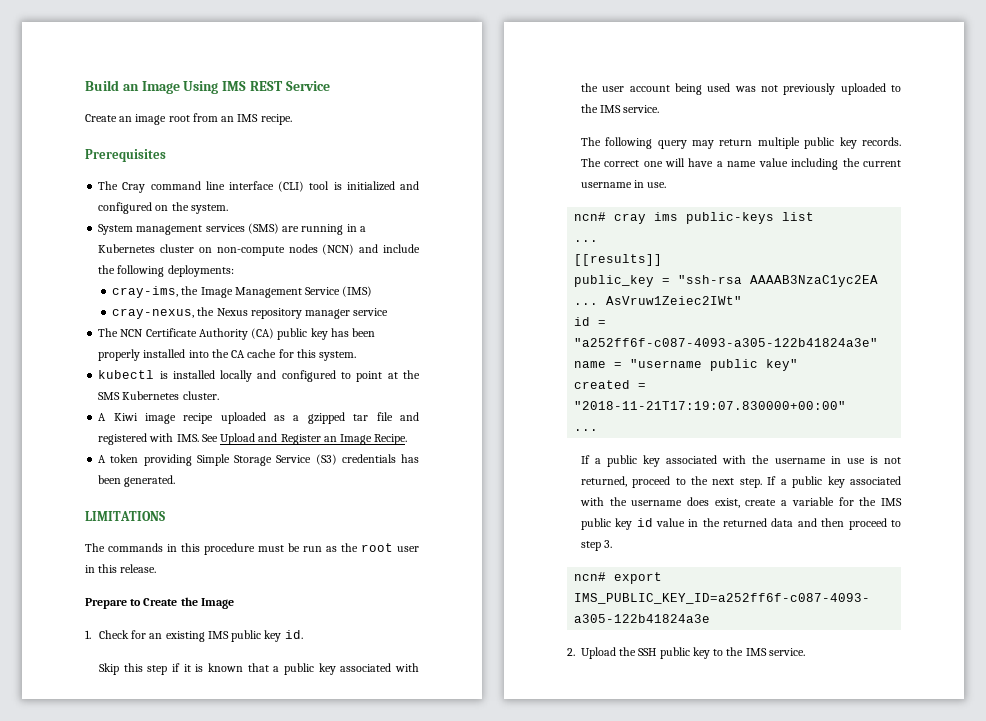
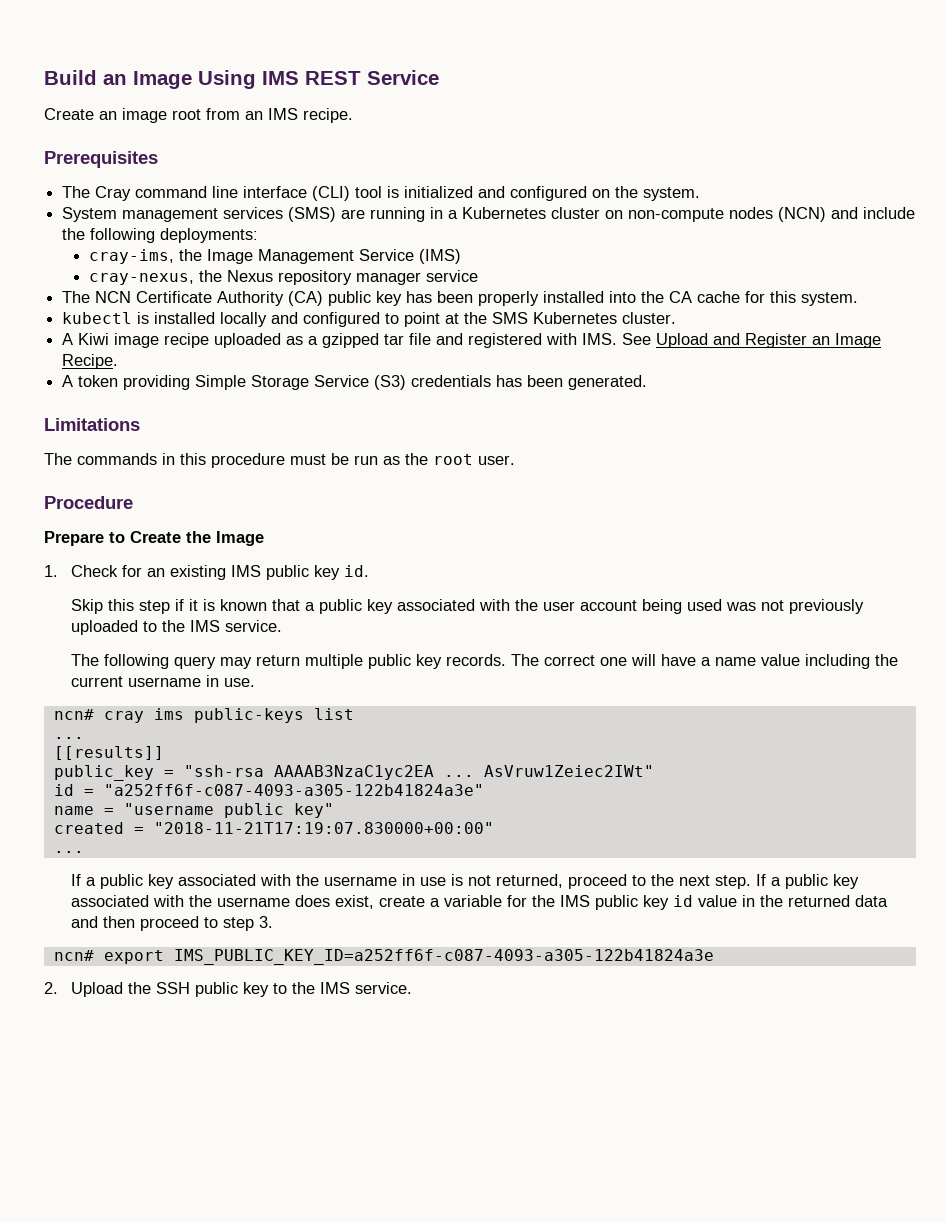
- LIMITATIONS
+ Limitations
- The commands in this procedure must be run as the root user in this release.
+ The commands in this procedure must be run as the root user.
+ Procedure

